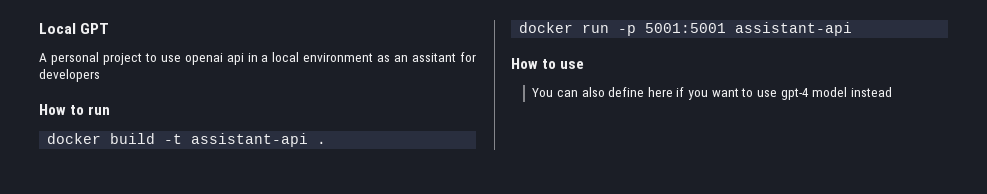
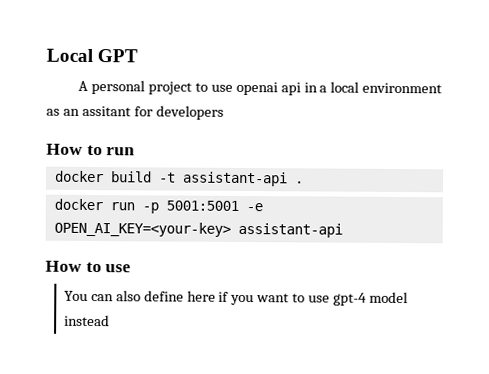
- docker run -p 5001:5001 assistant-api
+ docker run -p 5001:5001 -e OPEN_AI_KEY=<your-key> assistant-api

